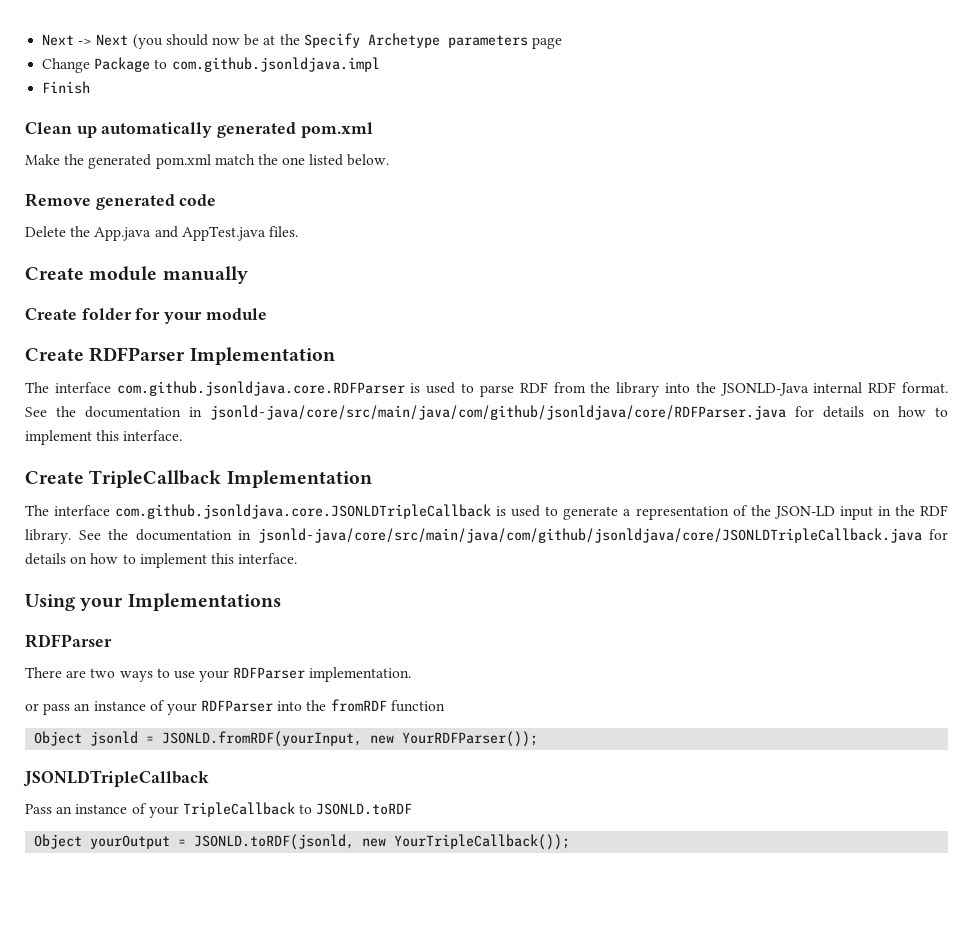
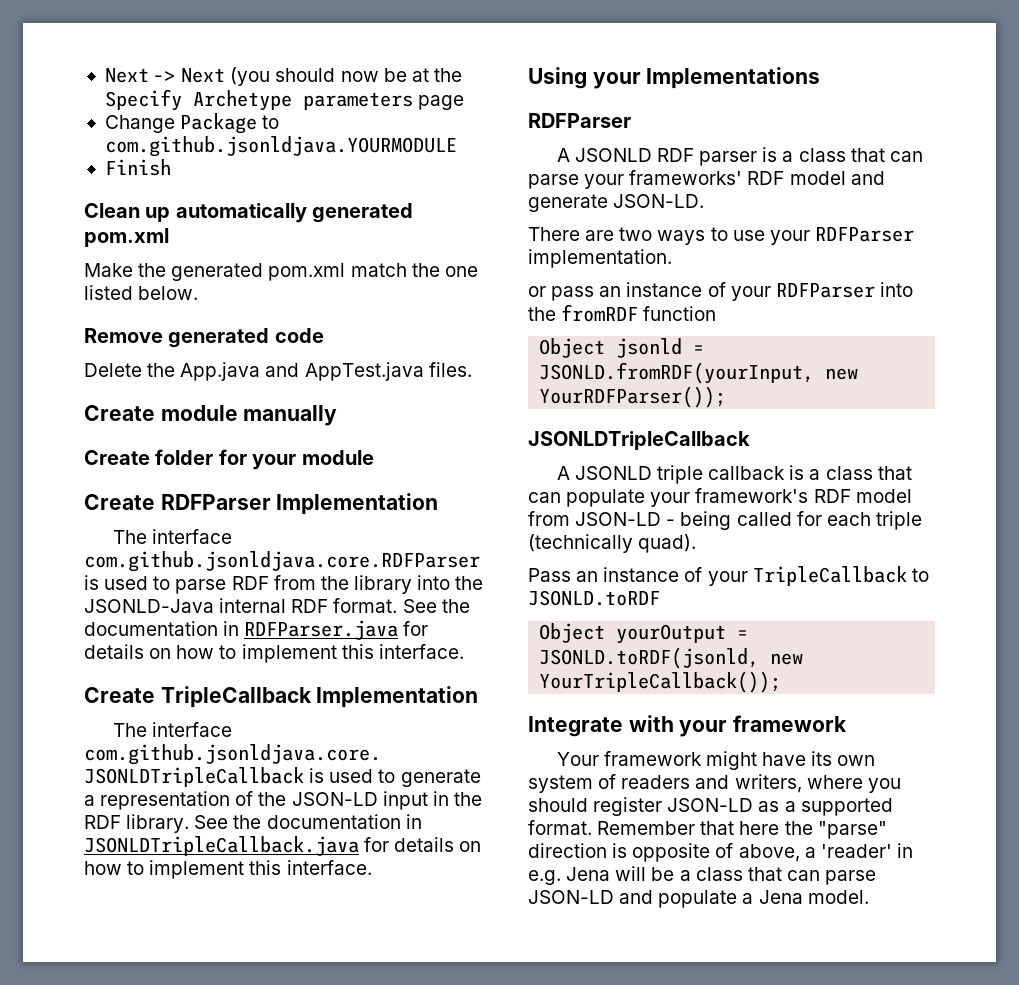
- Change Package to com.github.jsonldjava.impl
+ Change Package to com.github.jsonldjava.YOURMODULE
- See the documentation in jsonld-java/core/src/main/java/com/github/jsonldjava/core/RDFParser.java for details on how to implement this interface.
+ See the documentation in RDFParser.java for details on how to implement this interface.
- See the documentation in jsonld-java/core/src/main/java/com/github/jsonldjava/core/JSONLDTripleCallback.java for details on how to implement this interface.
+ See the documentation in JSONLDTripleCallback.java for details on how to implement this interface.
+ A JSONLD RDF parser is a class that can parse your frameworks' RDF model and generate JSON-LD.
+ A JSONLD triple callback is a class that can populate your framework's RDF model from JSON-LD - being called for each triple (technically quad).
+ Integrate with your framework
+ Your framework might have its own system of readers and writers, where you should register JSON-LD as a supported format. Remember that here the "parse" direction is opposite of above, a 'reader' in e.g. Jena will be a class that can parse JSON-LD and populate a Jena model.

